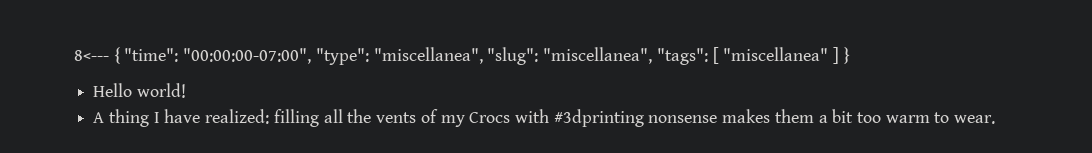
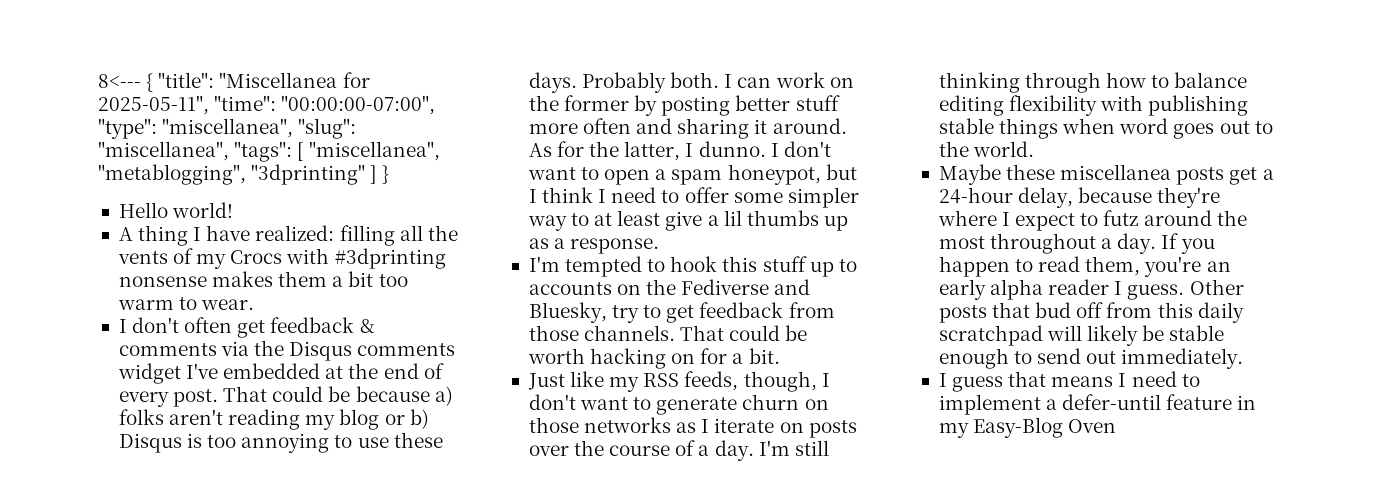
- 8<--- { "time": "00:00:00-07:00", "type": "miscellanea", "slug": "miscellanea", "tags": [ "miscellanea" ] }
+ 8<--- { "title": "Miscellanea for 2025-05-11", "time": "00:00:00-07:00", "type": "miscellanea", "slug": "miscellanea", "tags": [ "miscellanea", "metablogging", "3dprinting" ] }
+ I don't often get feedback & comments via the Disqus comments widget I've embedded at the end of every post. That could be because a) folks aren't reading my blog or b) Disqus is too annoying to use these days. Probably both. I can work on the former by posting better stuff more often and sharing it around. As for the latter, I dunno. I don't want to open a spam honeypot, but I think I need to offer some simpler way to at least give a lil thumbs up as a response.
+ I'm tempted to hook this stuff up to accounts on the Fediverse and Bluesky, try to get feedback from those channels. That could be worth hacking on for a bit.
+ Just like my RSS feeds, though, I don't want to generate churn on those networks as I iterate on posts over the course of a day. I'm still thinking through how to balance editing flexibility with publishing stable things when word goes out to the world.
+ Maybe these miscellanea posts get a 24-hour delay, because they're where I expect to futz around the most throughout a day. If you happen to read them, you're an early alpha reader I guess. Other posts that bud off from this daily scratchpad will likely be stable enough to send out immediately.
+ I guess that means I need to implement a defer-until feature in my Easy-Blog Oven

